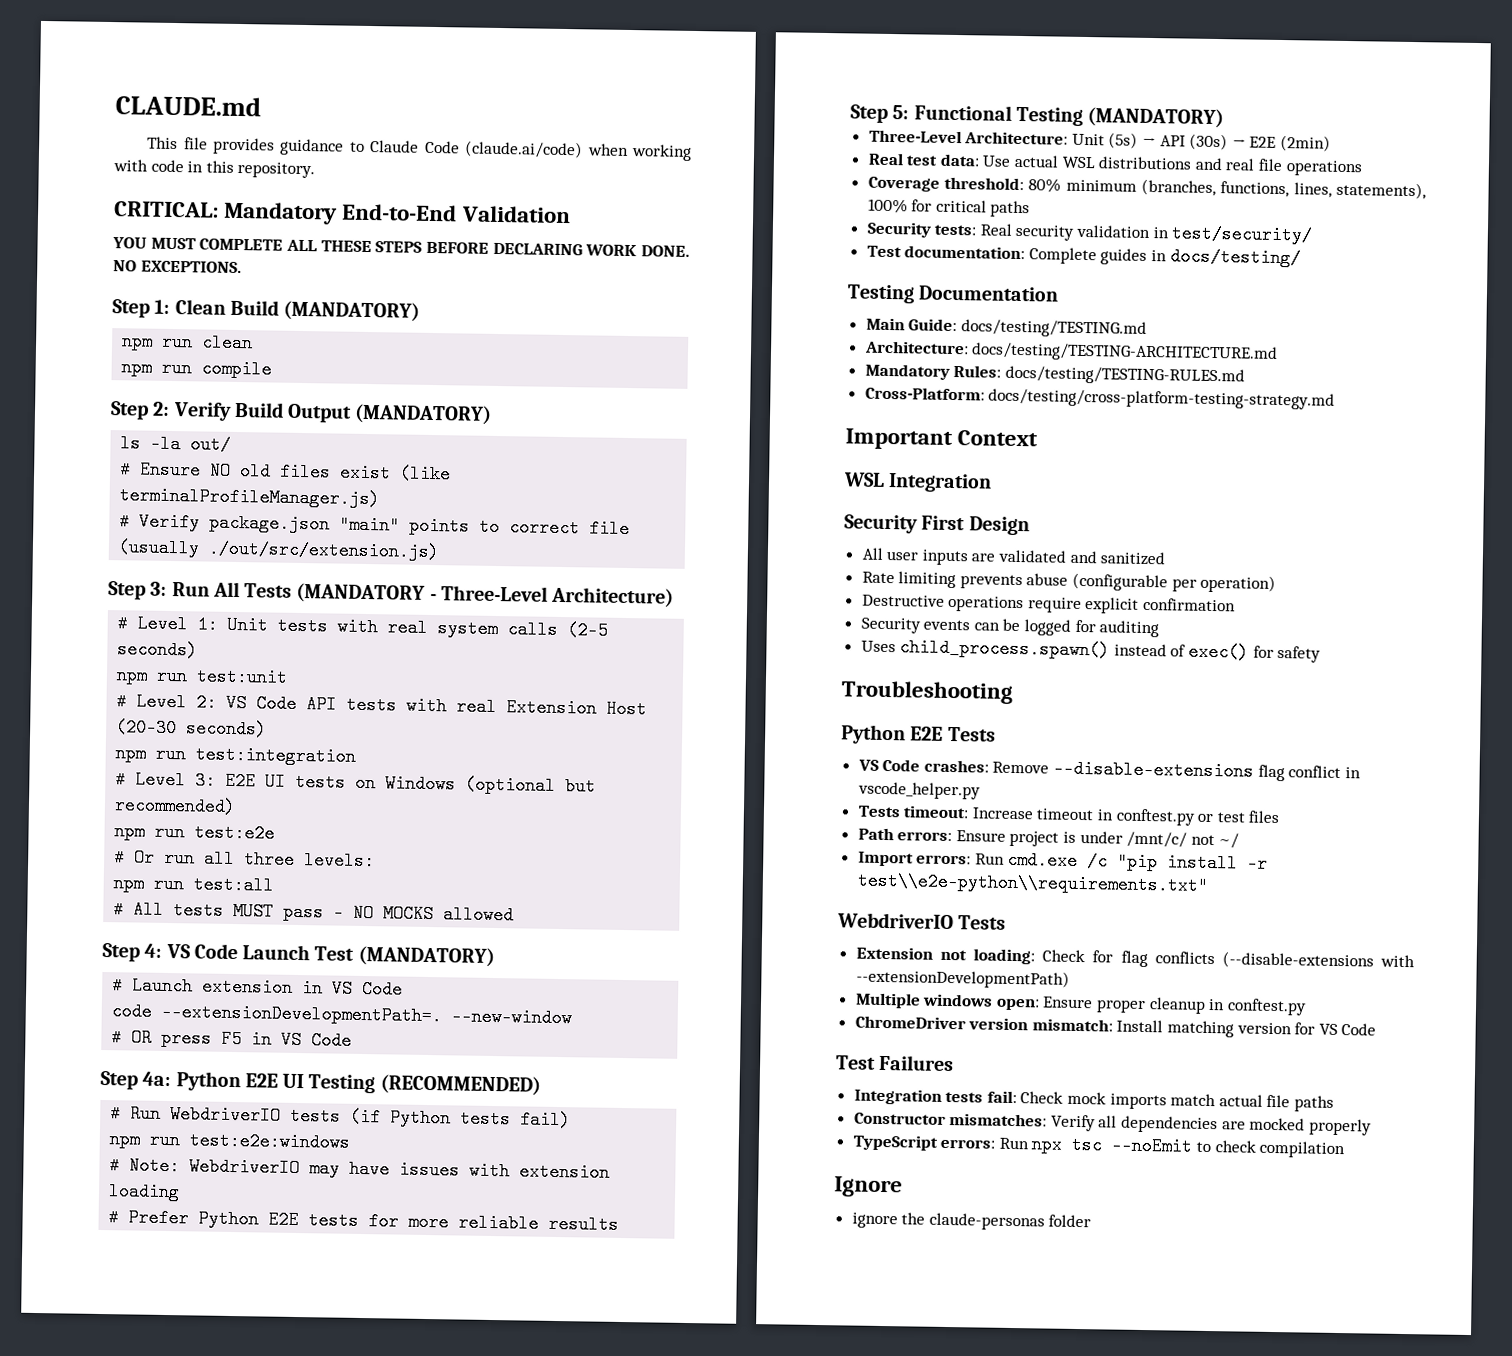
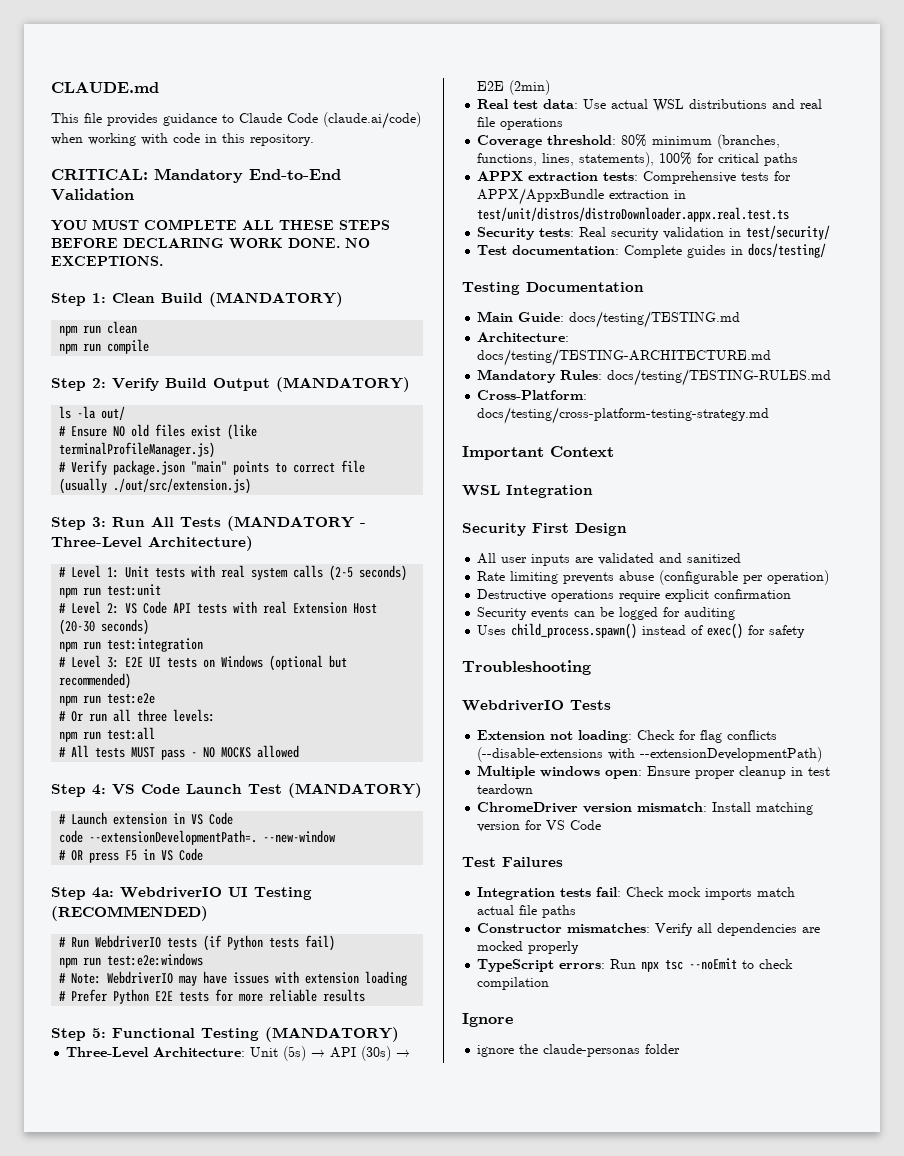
- Step 4a: Python E2E UI Testing (RECOMMENDED)
+ Step 4a: WebdriverIO UI Testing (RECOMMENDED)
+ APPX extraction tests: Comprehensive tests for APPX/AppxBundle extraction in test/unit/distros/distroDownloader.appx.real.test.ts
- Python E2E Tests
- VS Code crashes: Remove --disable-extensions flag conflict in vscode_helper.py
- Tests timeout: Increase timeout in conftest.py or test files
- Path errors: Ensure project is under /mnt/c/ not ~/
- Import errors: Run cmd.exe /c "pip install -r test\\e2e-python\\requirements.txt"
- Multiple windows open: Ensure proper cleanup in conftest.py
+ Multiple windows open: Ensure proper cleanup in test teardown

